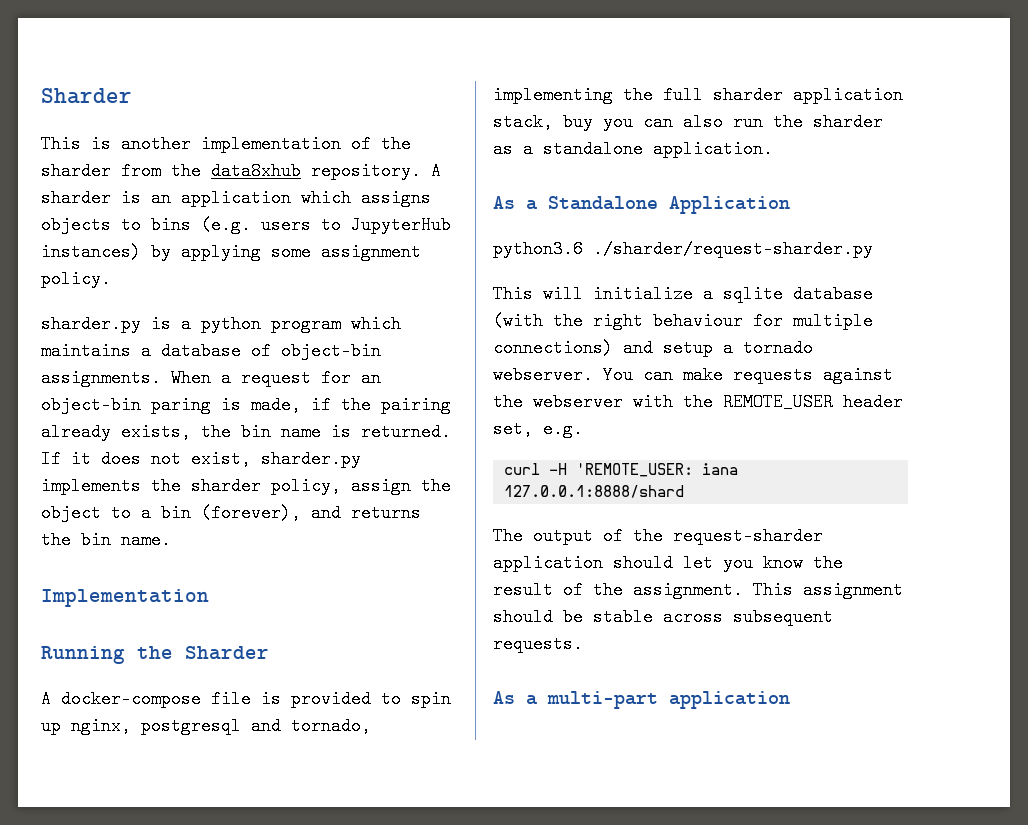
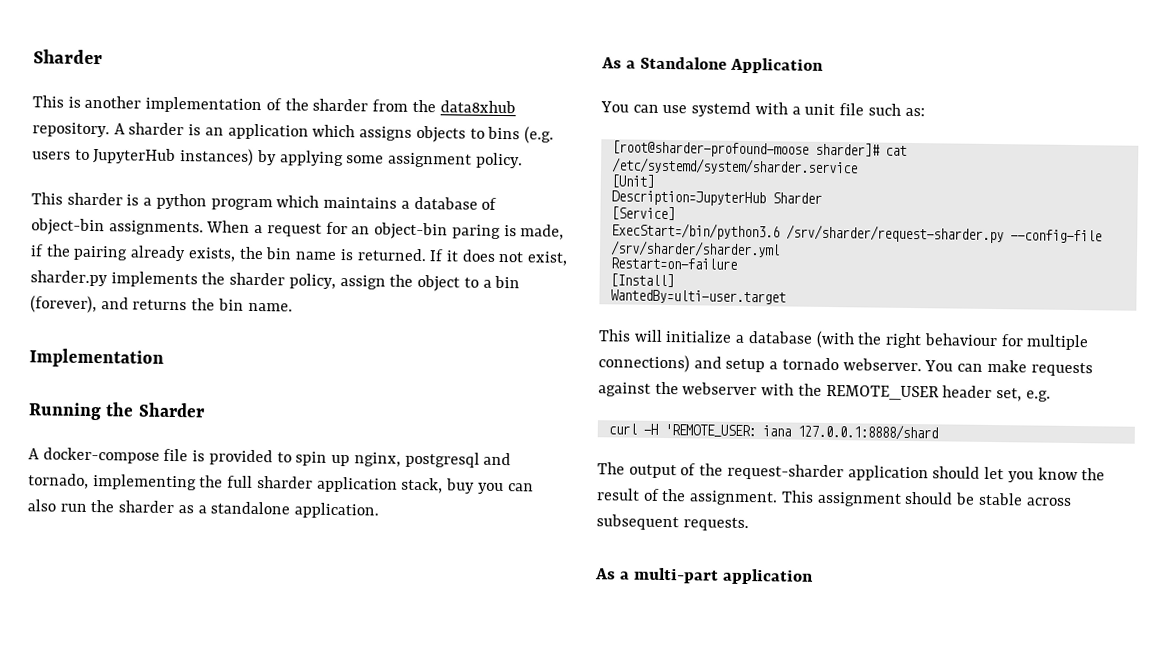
- sharder.py is a python program which maintains a database of object-bin assignments.
+ This sharder is a python program which maintains a database of object-bin assignments.
- python3.6 ./sharder/request-sharder.py
+ You can use systemd with a unit file such as:
+ [root@sharder-profound-moose sharder]# cat /etc/systemd/system/sharder.service
+ [Unit]
+ Description=JupyterHub Sharder
+ [Service]
+ ExecStart=/bin/python3.6 /srv/sharder/request-sharder.py --config-file /srv/sharder/sharder.yml
+ Restart=on-failure
+ [Install]
+ WantedBy=ulti-user.target
- This will initialize a sqlite database (with the right behaviour for multiple connections) and setup a tornado webserver.
+ This will initialize a database (with the right behaviour for multiple connections) and setup a tornado webserver.

